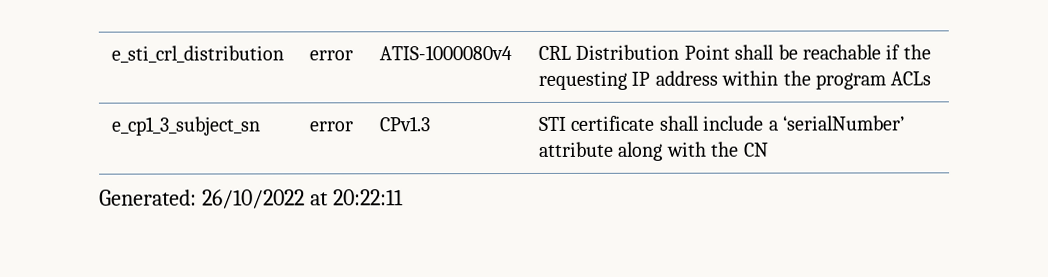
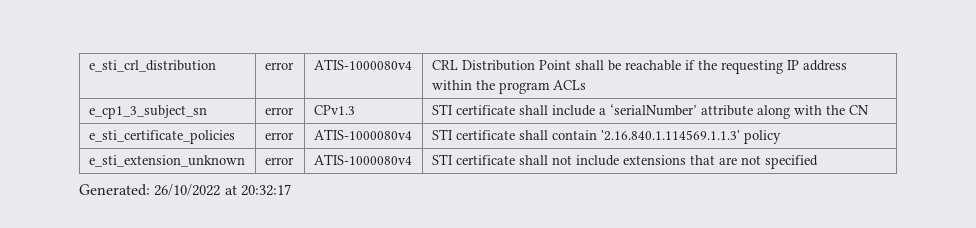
+ e_sti_certificate_policies | error | ATIS-1000080v4 | STI certificate shall contain '2.16.840.1.114569.1.1.3' policy
+ e_sti_extension_unknown | error | ATIS-1000080v4 | STI certificate shall not include extensions that are not specified
- Generated: 26/10/2022 at 20:22:11
+ Generated: 26/10/2022 at 20:32:17

